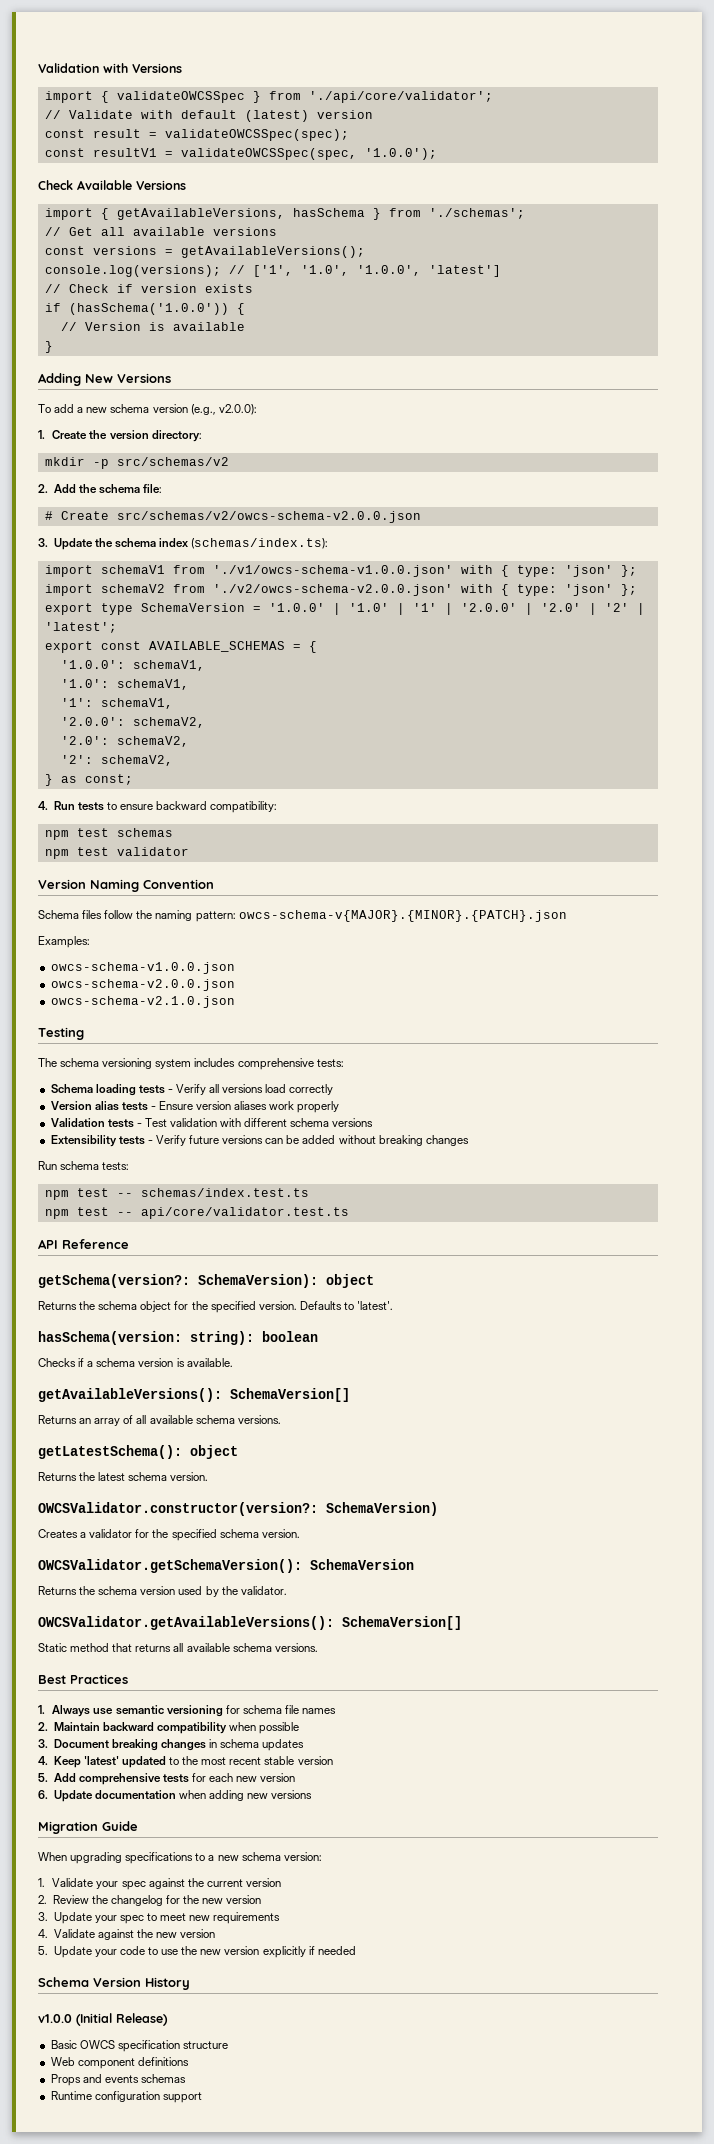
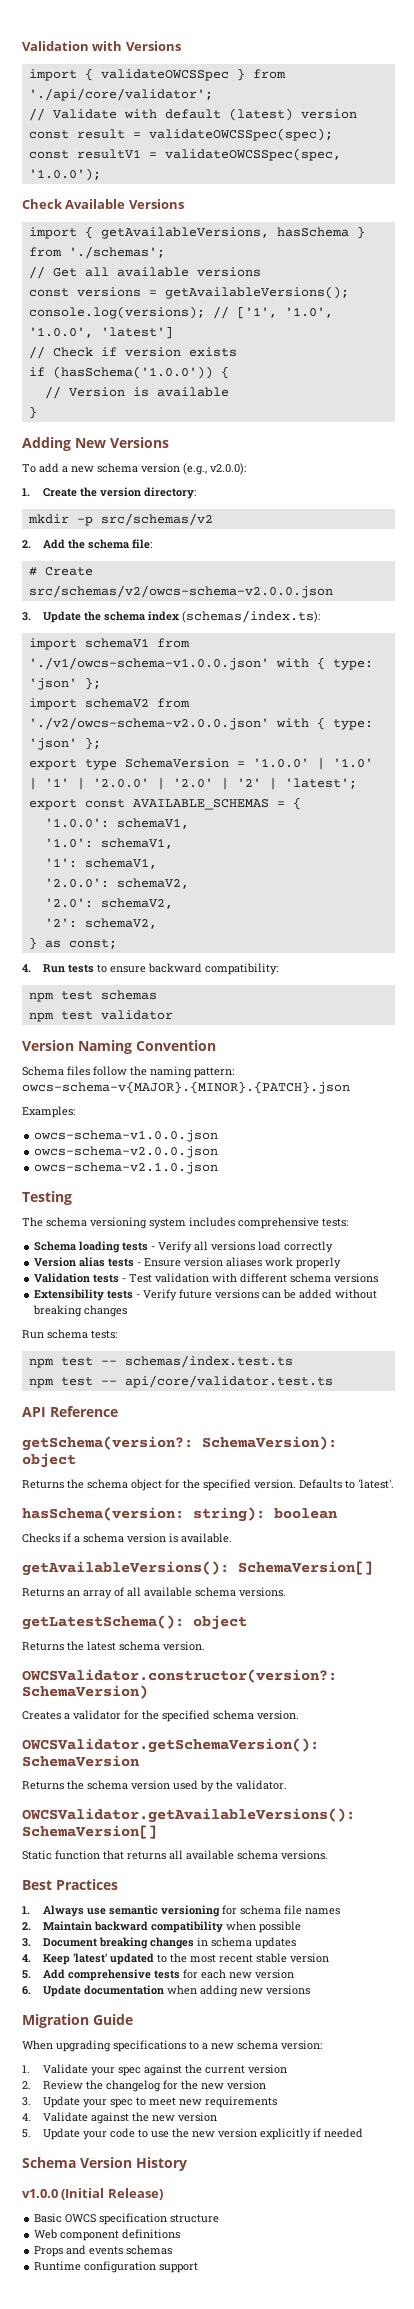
- Static method that returns all available schema versions.
+ Static function that returns all available schema versions.

